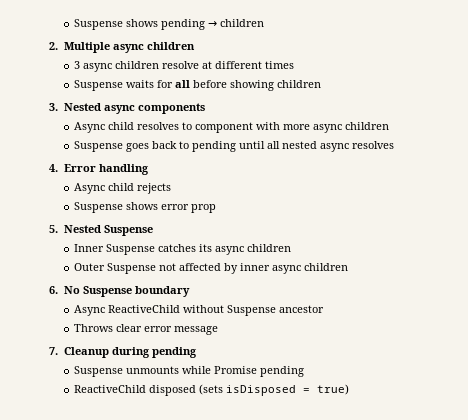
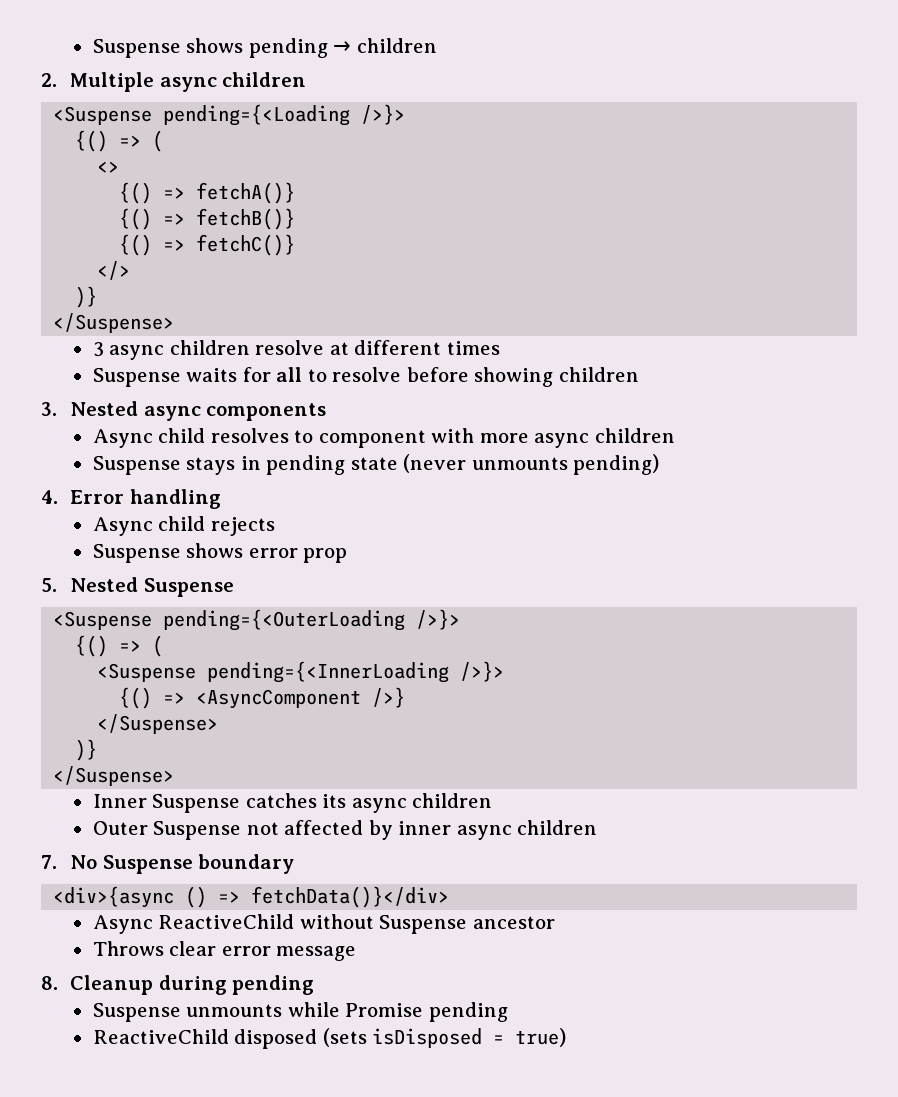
+ <Suspense pending={<Loading />}>
+ {() => (
+ <>
+ {() => fetchA()}
+ {() => fetchB()}
+ {() => fetchC()}
+ </>
+ )}
+ </Suspense>
- Suspense waits for all before showing children
+ Suspense waits for all to resolve before showing children
- Suspense goes back to pending until all nested async resolves
+ Suspense stays in pending state (never unmounts pending)
+ <Suspense pending={<OuterLoading />}>
+ {() => (
+ <Suspense pending={<InnerLoading />}>
+ {() => <AsyncComponent />}
+ </Suspense>
+ )}
+ </Suspense>
- 6. No Suspense boundary
+ 7. No Suspense boundary
+ <div>{async () => fetchData()}</div>
- 7. Cleanup during pending
+ 8. Cleanup during pending

